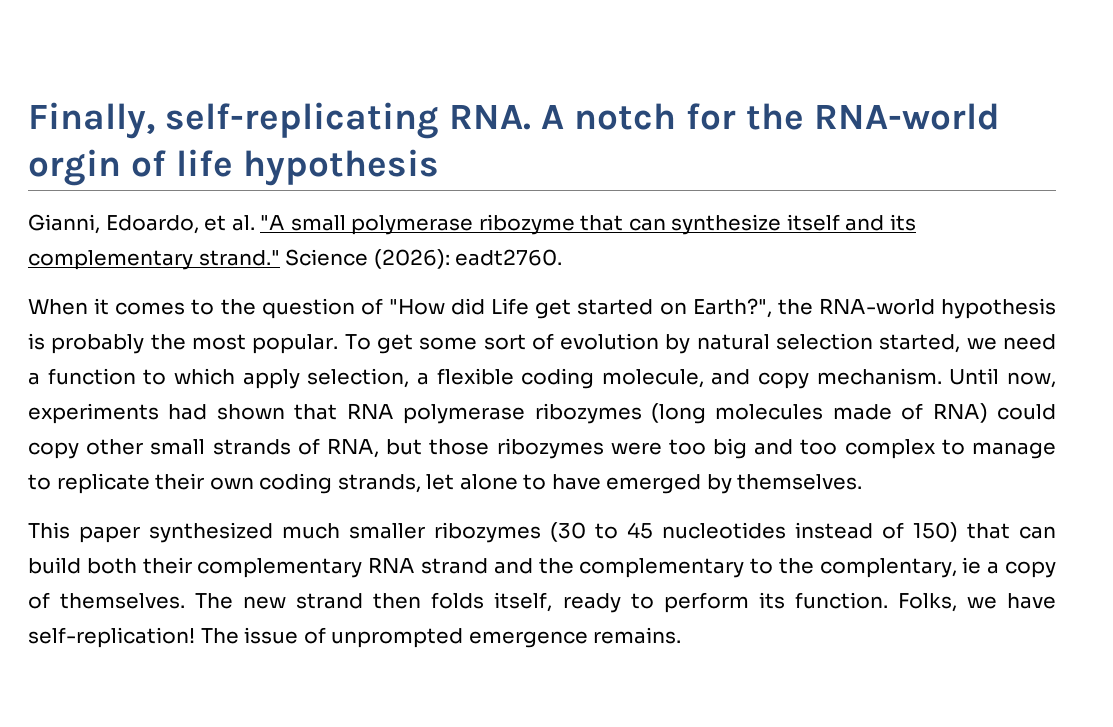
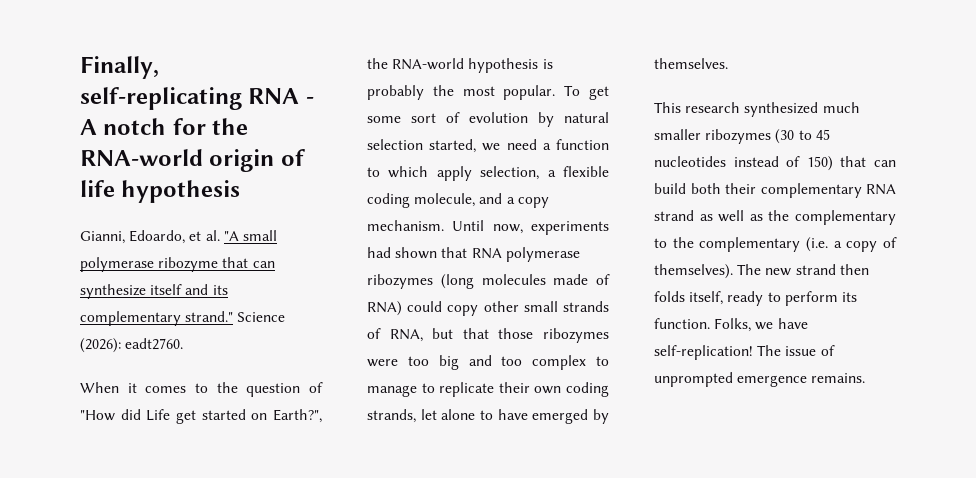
- Finally, self-replicating RNA. A notch for the RNA-world orgin of life hypothesis
+ Finally, self-replicating RNA - A notch for the RNA-world origin of life hypothesis
- To get some sort of evolution by natural selection started, we need a function to which apply selection, a flexible coding molecule, and copy mechanism.
+ To get some sort of evolution by natural selection started, we need a function to which apply selection, a flexible coding molecule, and a copy mechanism.
- Until now, experiments had shown that RNA polymerase ribozymes (long molecules made of RNA) could copy other small strands of RNA, but those ribozymes were too big and too complex to manage to replicate their own coding strands, let alone to have emerged by themselves.
+ Until now, experiments had shown that RNA polymerase ribozymes (long molecules made of RNA) could copy other small strands of RNA, but that those ribozymes were too big and too complex to manage to replicate their own coding strands, let alone to have emerged by themselves.
- This paper synthesized much smaller ribozymes (30 to 45 nucleotides instead of 150) that can build both their complementary RNA strand and the complementary to the complentary, ie a copy of themselves.
+ This research synthesized much smaller ribozymes (30 to 45 nucleotides instead of 150) that can build both their complementary RNA strand as well as the complementary to the complementary (i.e. a copy of themselves).

